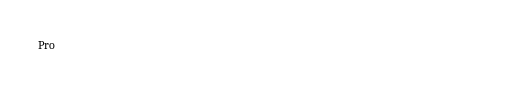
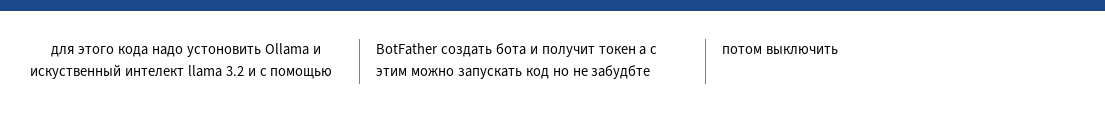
- Pro
+ для этого кода надо устоновить Ollama и искуственный интелект llama 3.2 и с помощью BotFather создать бота и получит токен а с этим можно запускать код но не забудбте потом выключить

